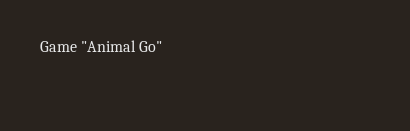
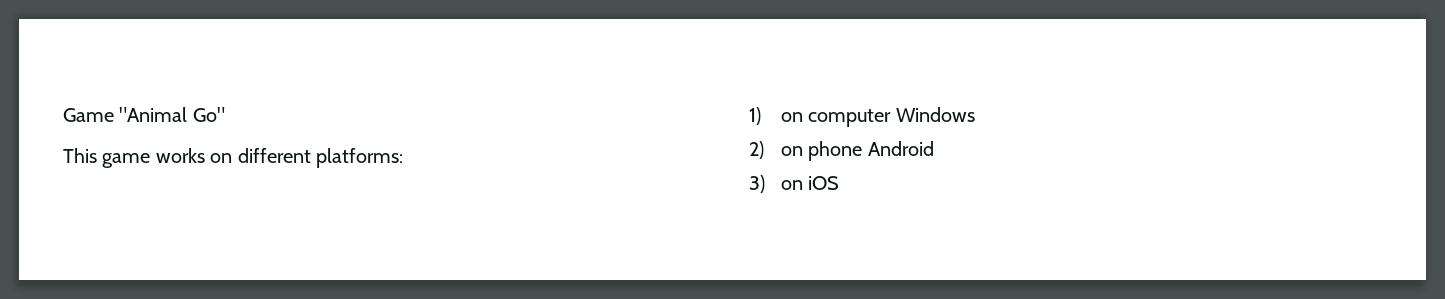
+ This game works on different platforms:
+ 1) on computer Windows
+ 2) on phone Android
+ 3) on iOS

